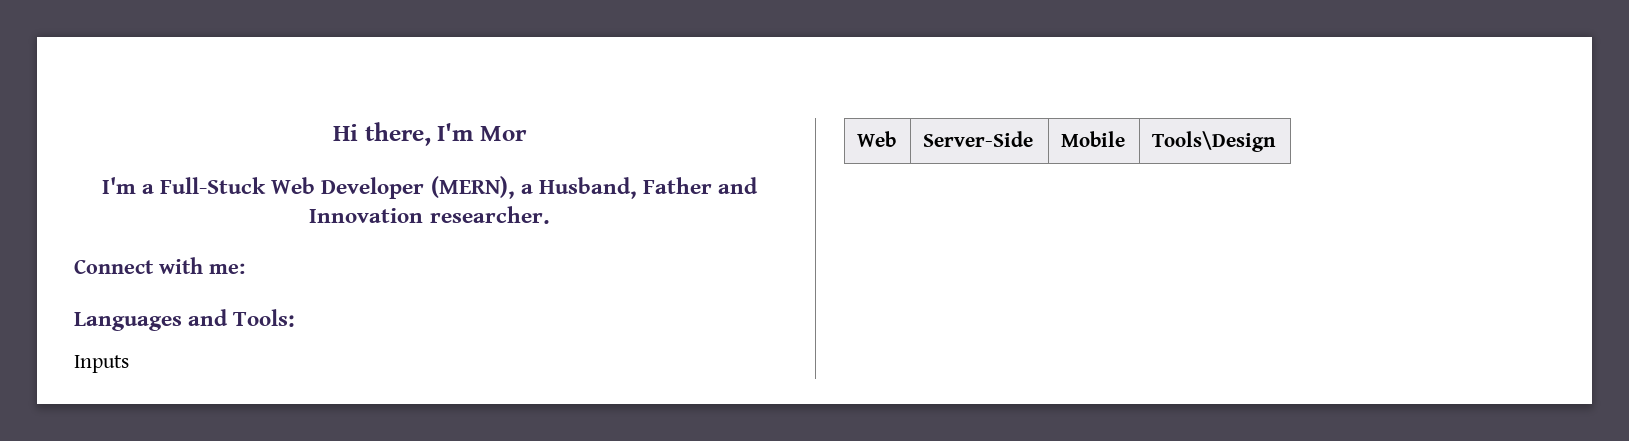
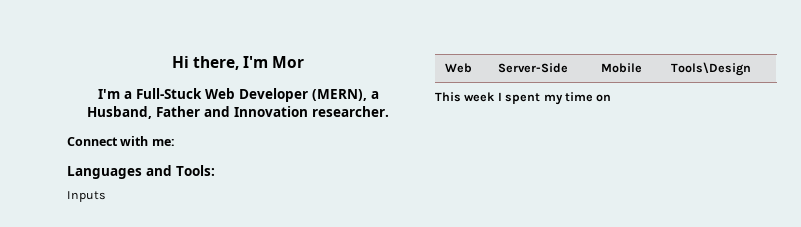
+ This week I spent my time on

